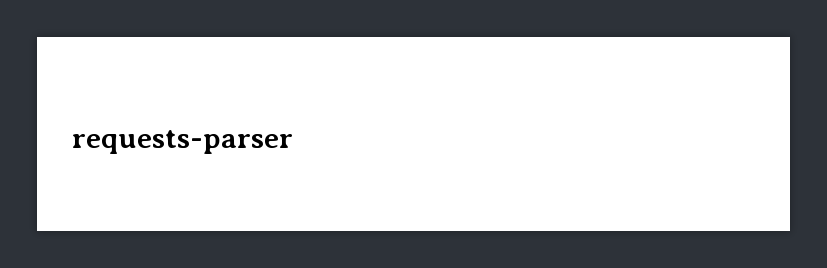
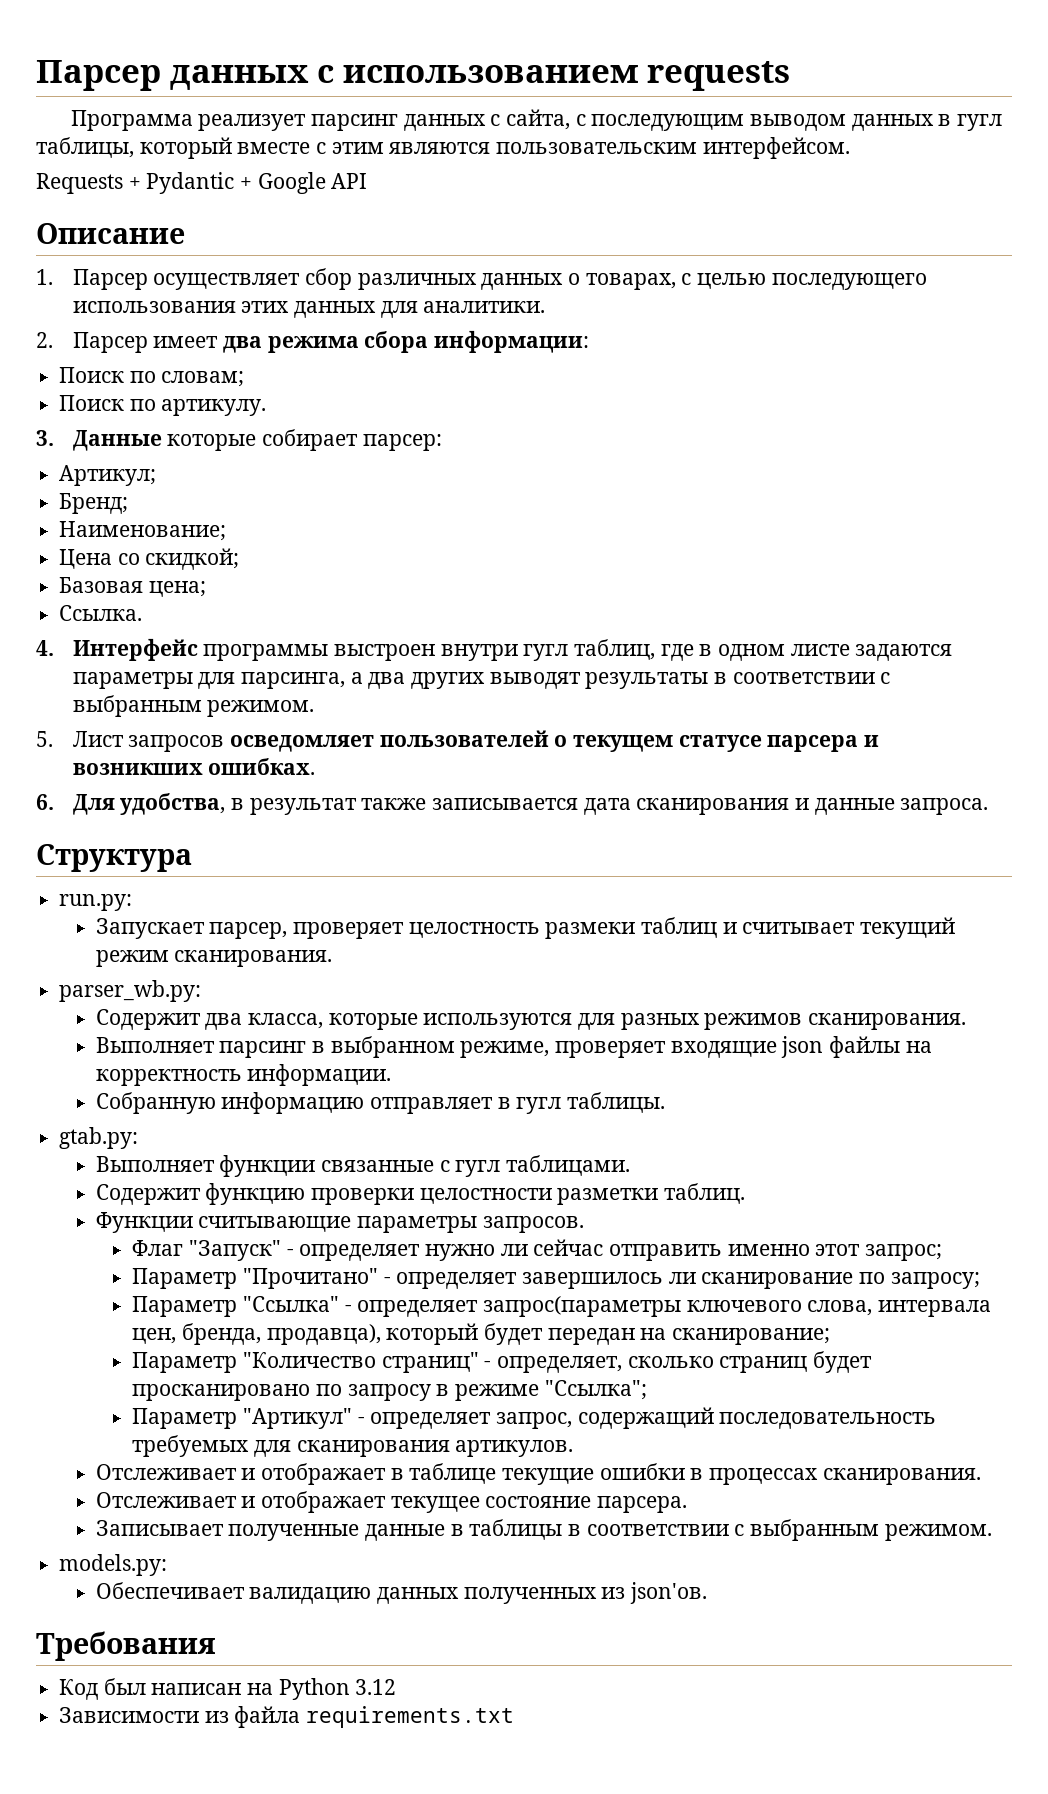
- requests-parser
+ Парсер данных с использованием requests
+ Программа реализует парсинг данных с сайта, с последующим выводом данных в гугл таблицы, который вместе с этим являются пользовательским интерфейсом.
+ Requests + Pydantic + Google API
+ Описание
+ 1. Парсер осуществляет сбор различных данных о товарах, с целью последующего использования этих данных для аналитики.
+ 2. Парсер имеет два режима сбора информации:
+ Поиск по словам;
+ Поиск по артикулу.
+ 3. Данные которые собирает парсер:
+ Артикул;
+ Бренд;
+ Наименование;
+ Цена со скидкой;
+ Базовая цена;
+ Ссылка.
+ 4. Интерфейс программы выстроен внутри гугл таблиц, где в одном листе задаются параметры для парсинга, а два других выводят результаты в соответствии с выбранным режимом.
+ 5. Лист запросов осведомляет пользователей о текущем статусе парсера и возникших ошибках.
+ 6. Для удобства, в результат также записывается дата сканирования и данные запроса.
+ Структура
+ run.py:
+ Запускает парсер, проверяет целостность размеки таблиц и считывает текущий режим сканирования.
+ parser_wb.py:
+ Содержит два класса, которые используются для разных режимов сканирования.
+ Выполняет парсинг в выбранном режиме, проверяет входящие json файлы на корректность информации.
+ Собранную информацию отправляет в гугл таблицы.
+ gtab.py:
+ Выполняет функции связанные с гугл таблицами.
+ Содержит функцию проверки целостности разметки таблиц.
+ Функции считывающие параметры запросов.
+ Флаг "Запуск" - определяет нужно ли сейчас отправить именно этот запрос;
+ Параметр "Прочитано" - определяет завершилось ли сканирование по запросу;
+ Параметр "Ссылка" - определяет запрос(параметры ключевого слова, интервала цен, бренда, продавца), который будет передан на сканирование;
+ Параметр "Количество страниц" - определяет, сколько страниц будет просканировано по запросу в режиме "Ссылка";
+ Параметр "Артикул" - определяет запрос, содержащий последовательность требуемых для сканирования артикулов.
+ Отслеживает и отображает в таблице текущие ошибки в процессах сканирования.
+ Отслеживает и отображает текущее состояние парсера.
+ Записывает полученные данные в таблицы в соответствии с выбранным режимом.
+ models.py:
+ Обеспечивает валидацию данных полученных из json'ов.
+ Требования
+ Код был написан на Python 3.12
+ Зависимости из файла requirements.txt

